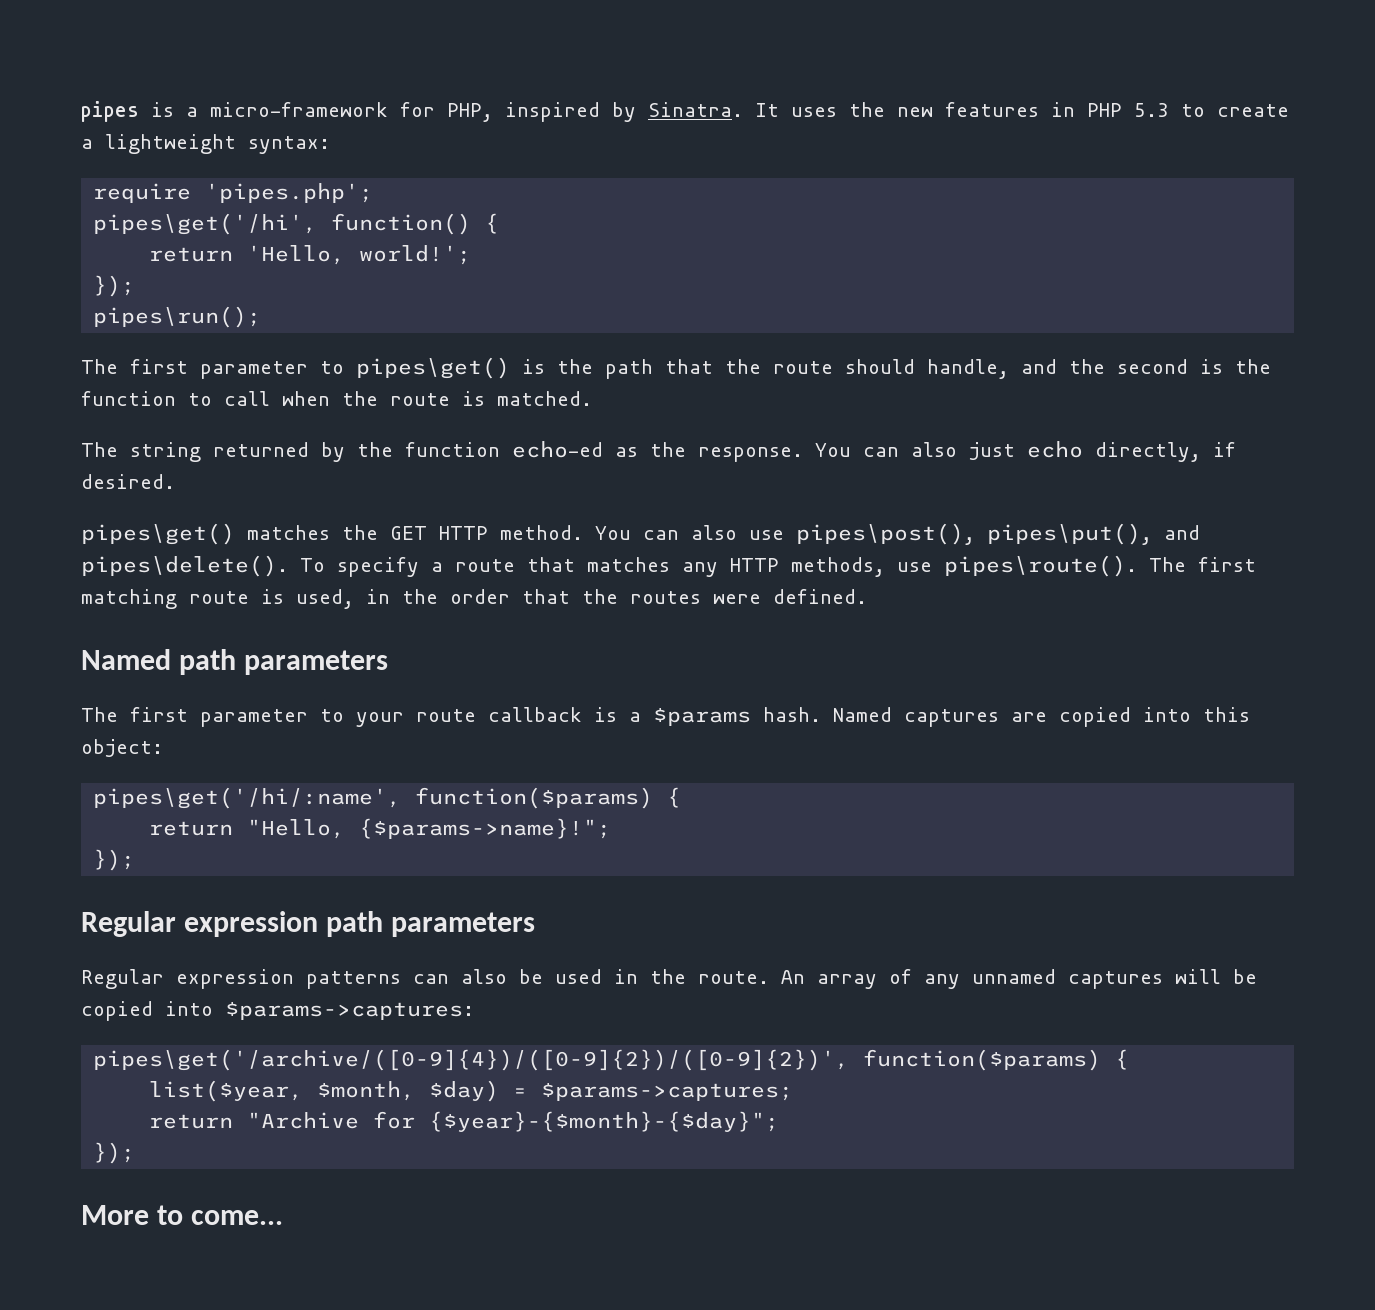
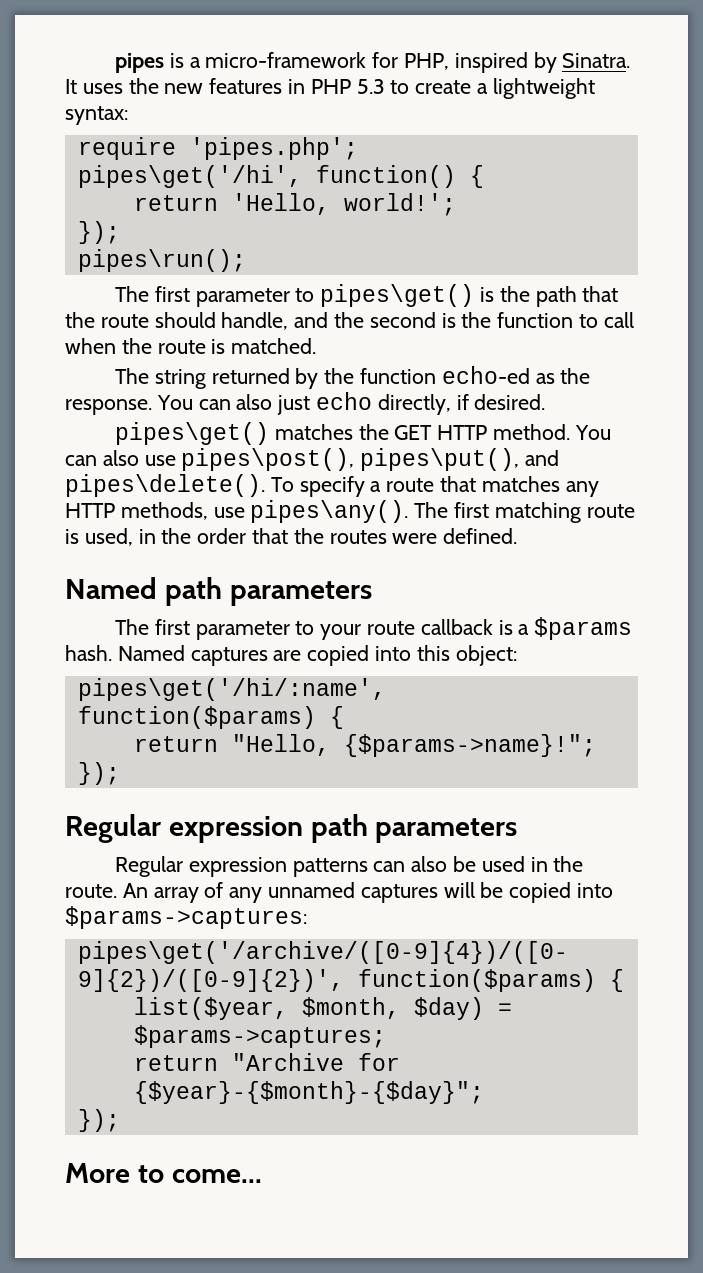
- To specify a route that matches any HTTP methods, use pipes\route().
+ To specify a route that matches any HTTP methods, use pipes\any().

